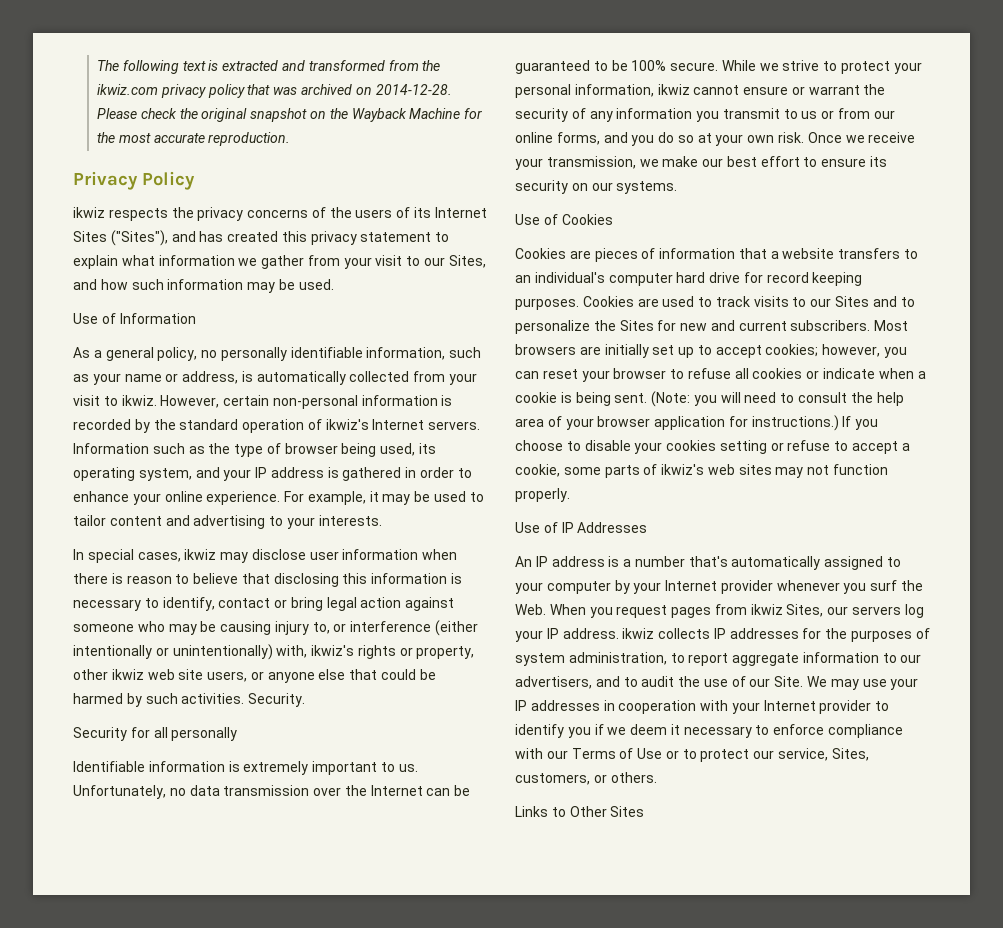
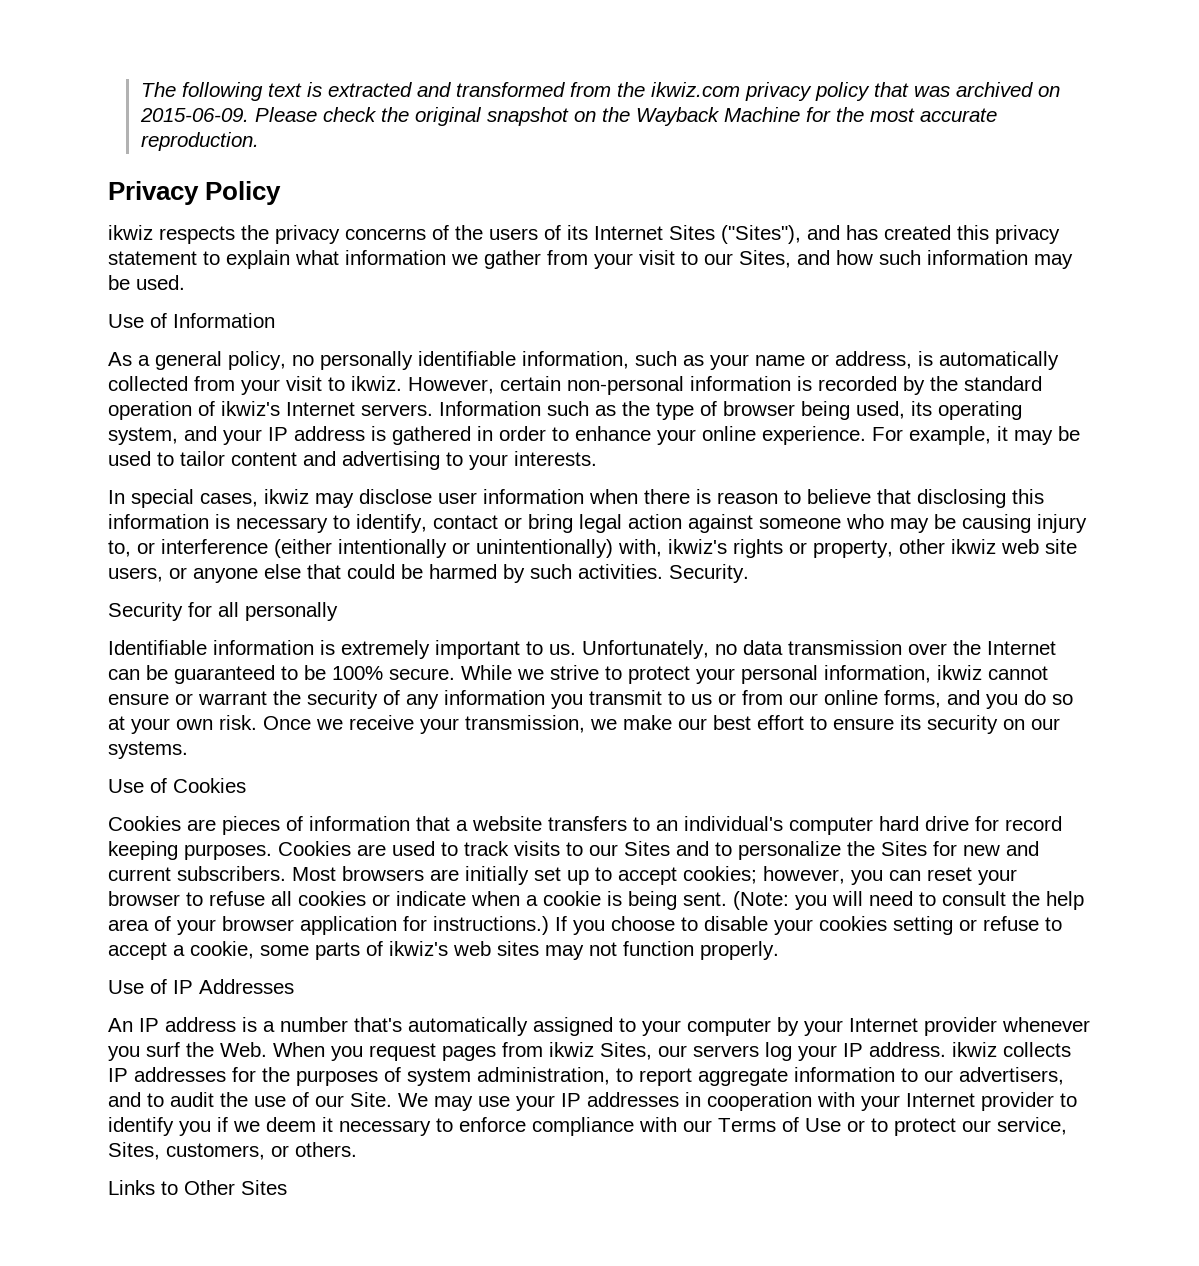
- The following text is extracted and transformed from the ikwiz.com privacy policy that was archived on 2014-12-28.
+ The following text is extracted and transformed from the ikwiz.com privacy policy that was archived on 2015-06-09.

